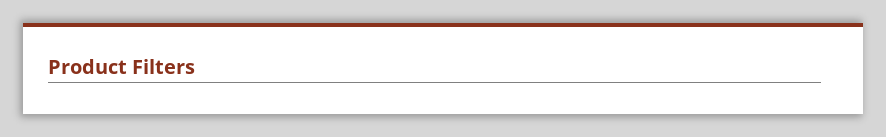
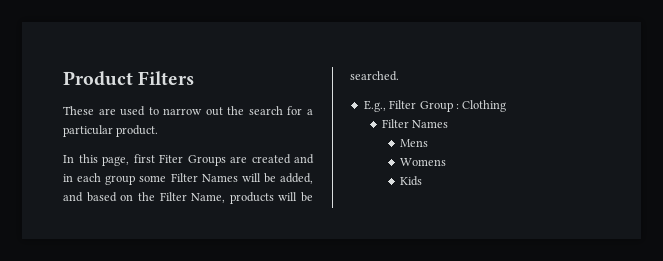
+ These are used to narrow out the search for a particular product.
+ In this page, first Fiter Groups are created and in each group some Filter Names will be added, and based on the Filter Name, products will be searched.
+ E.g., Filter Group : Clothing
+ Filter Names
+ Mens
+ Womens
+ Kids

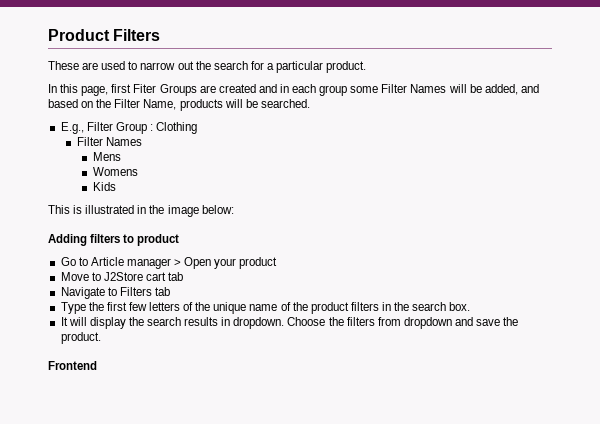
+ This is illustrated in the image below:
+ Adding filters to product
+ Go to Article manager > Open your product
+ Move to J2Store cart tab
+ Navigate to Filters tab
+ Type the first few letters of the unique name of the product filters in the search box.
+ It will display the search results in dropdown. Choose the filters from dropdown and save the product.
+ Frontend

